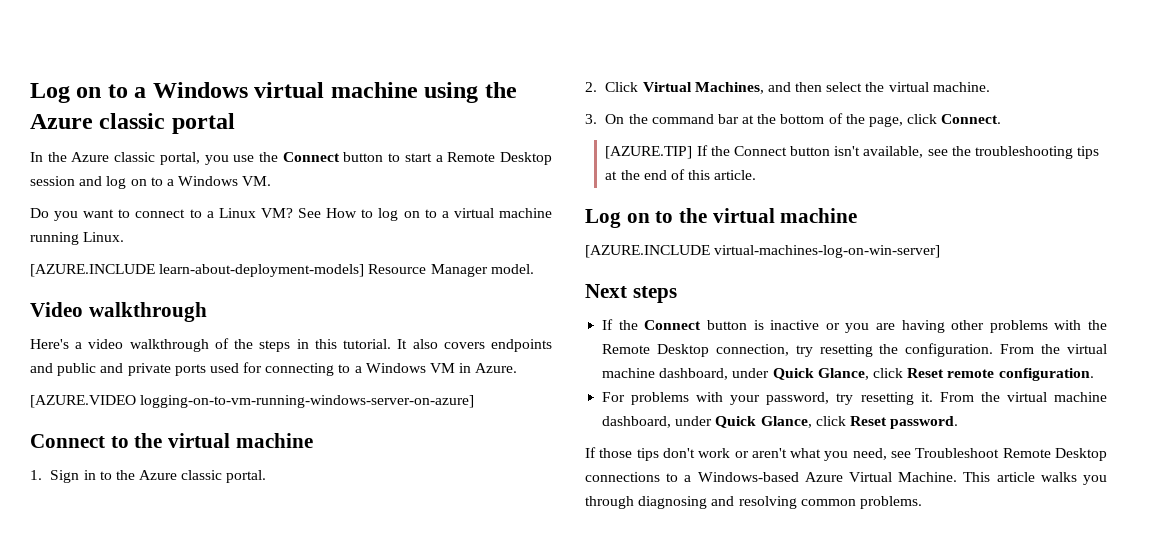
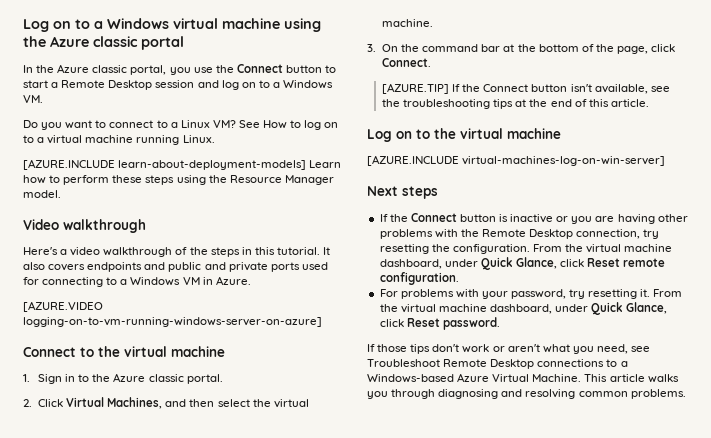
- [AZURE.INCLUDE learn-about-deployment-models] Resource Manager model.
+ [AZURE.INCLUDE learn-about-deployment-models] Learn how to perform these steps using the Resource Manager model.

